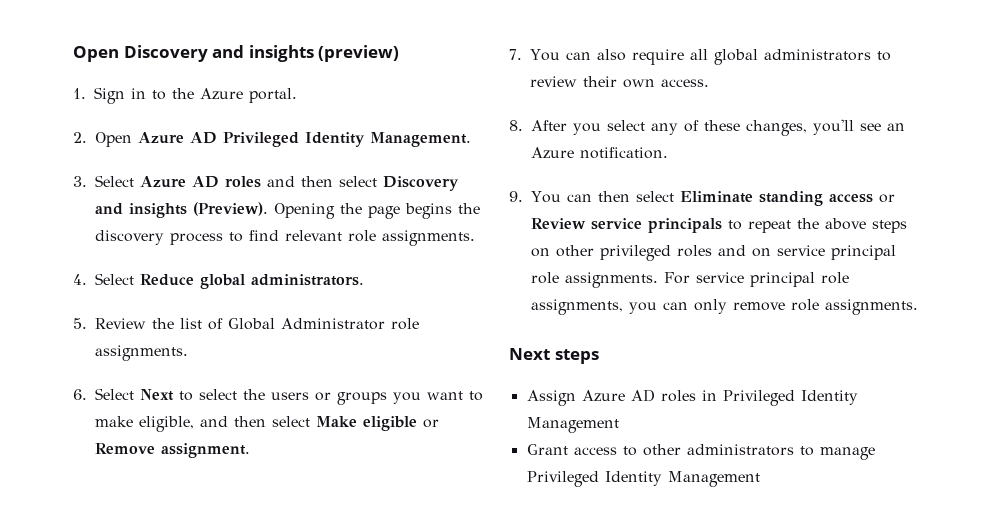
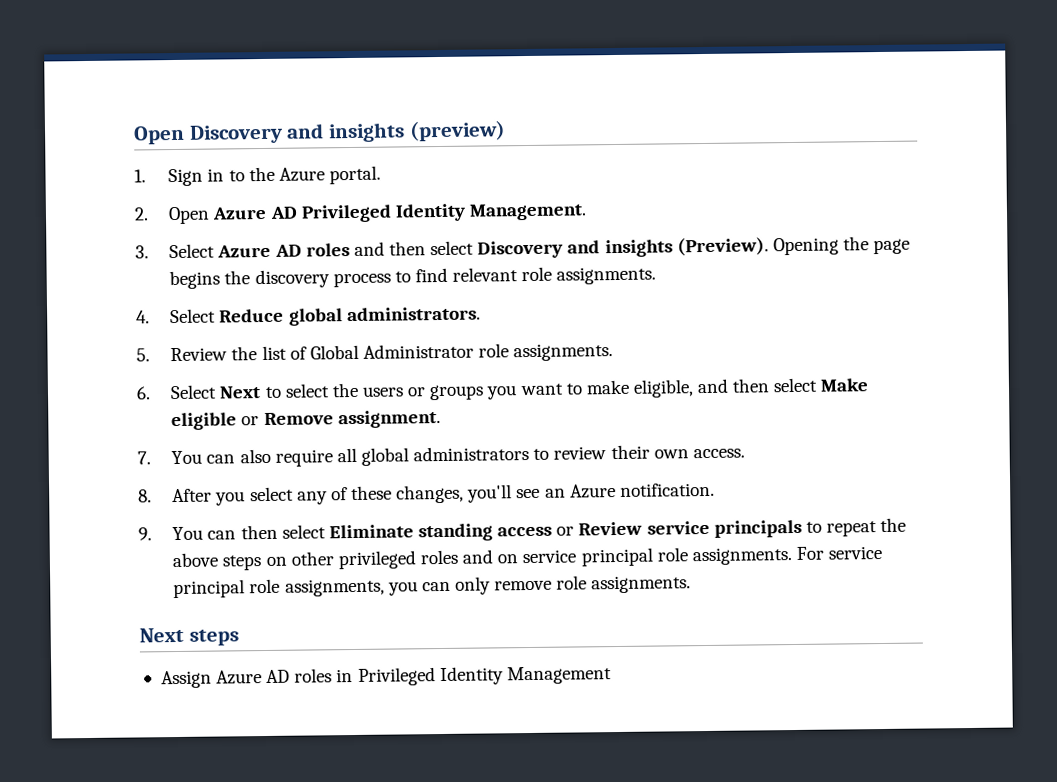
- Grant access to other administrators to manage Privileged Identity Management

